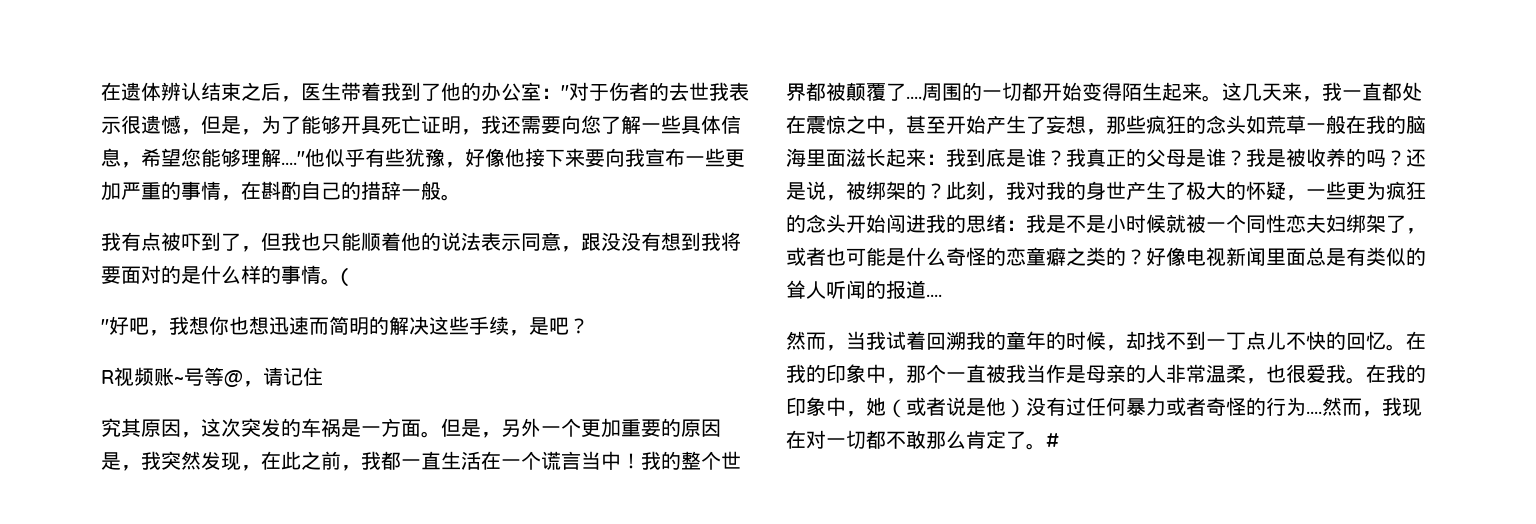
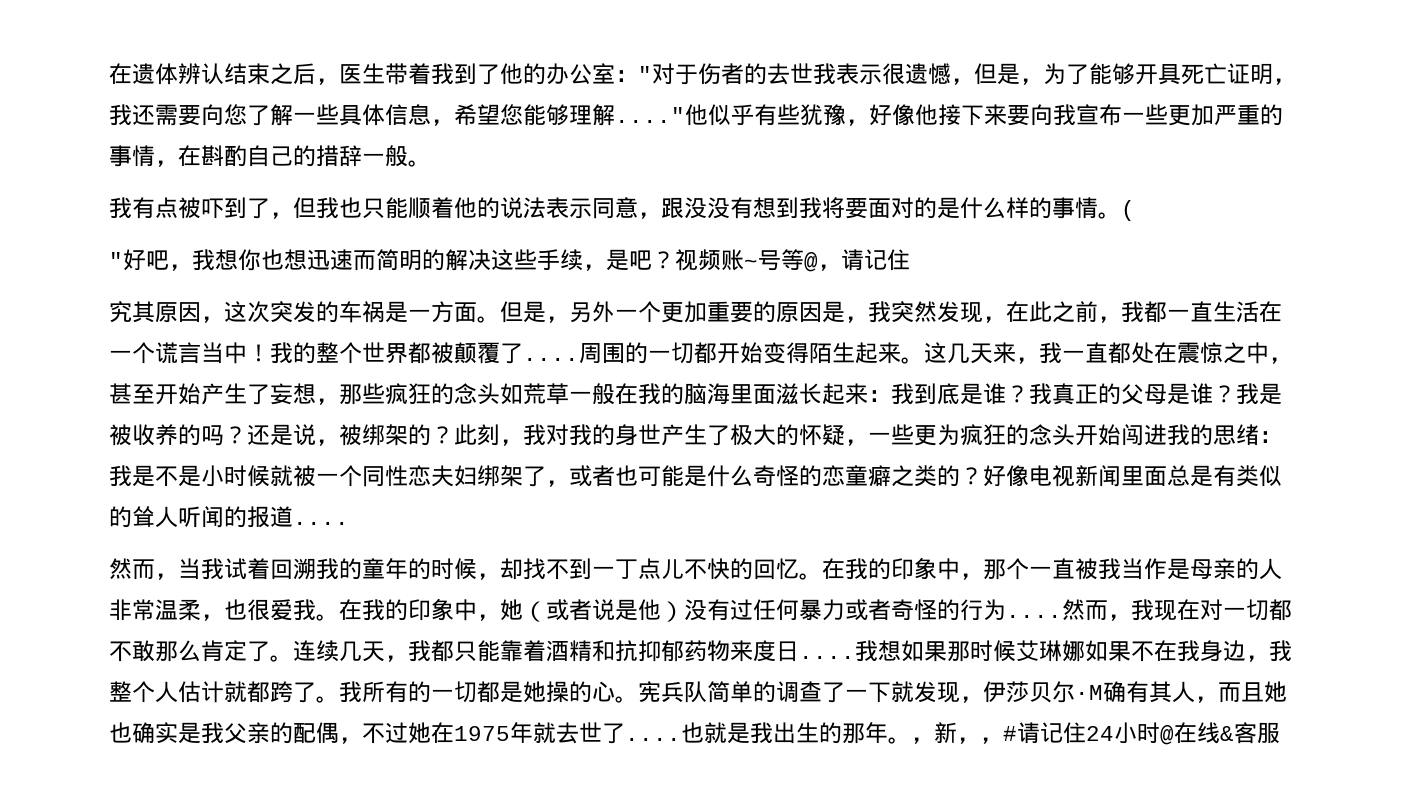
- "好吧，我想你也想迅速而简明的解决这些手续，是吧？
- R视频账~号等@，请记住
+ "好吧，我想你也想迅速而简明的解决这些手续，是吧？视频账~号等@，请记住
- #
+ 连续几天，我都只能靠着酒精和抗抑郁药物来度日....我想如果那时候艾琳娜如果不在我身边，我整个人估计就都跨了。我所有的一切都是她操的心。宪兵队简单的调查了一下就发现，伊莎贝尔·M确有其人，而且她也确实是我父亲的配偶，不过她在1975年就去世了....也就是我出生的那年。，新，，#请记住24小时@在线&客服

